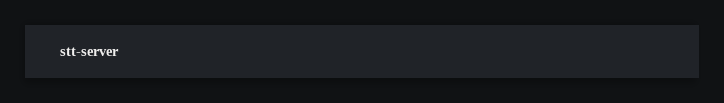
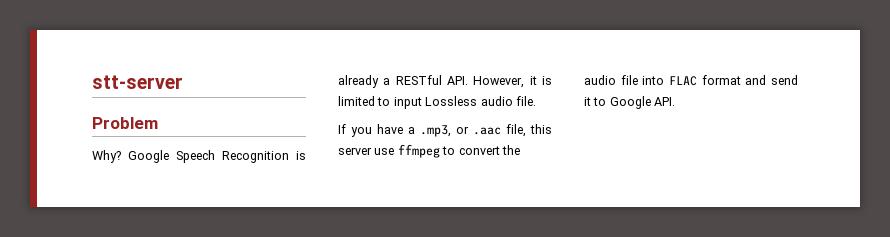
+ Problem
+ Why? Google Speech Recognition is already a RESTful API. However, it is limited to input Lossless audio file.
+ If you have a .mp3, or .aac file, this server use ffmpeg to convert the audio file into FLAC format and send it to Google API.

